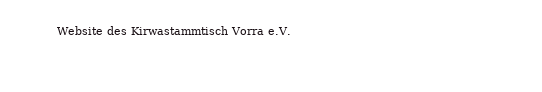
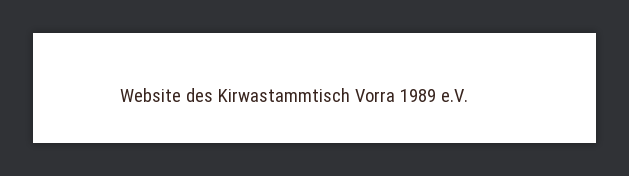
- Website des Kirwastammtisch Vorra e.V.
+ Website des Kirwastammtisch Vorra 1989 e.V.

